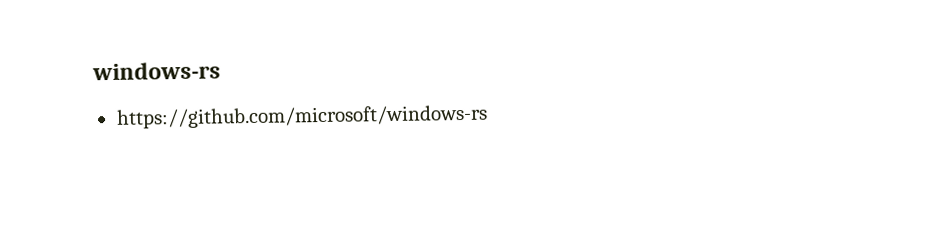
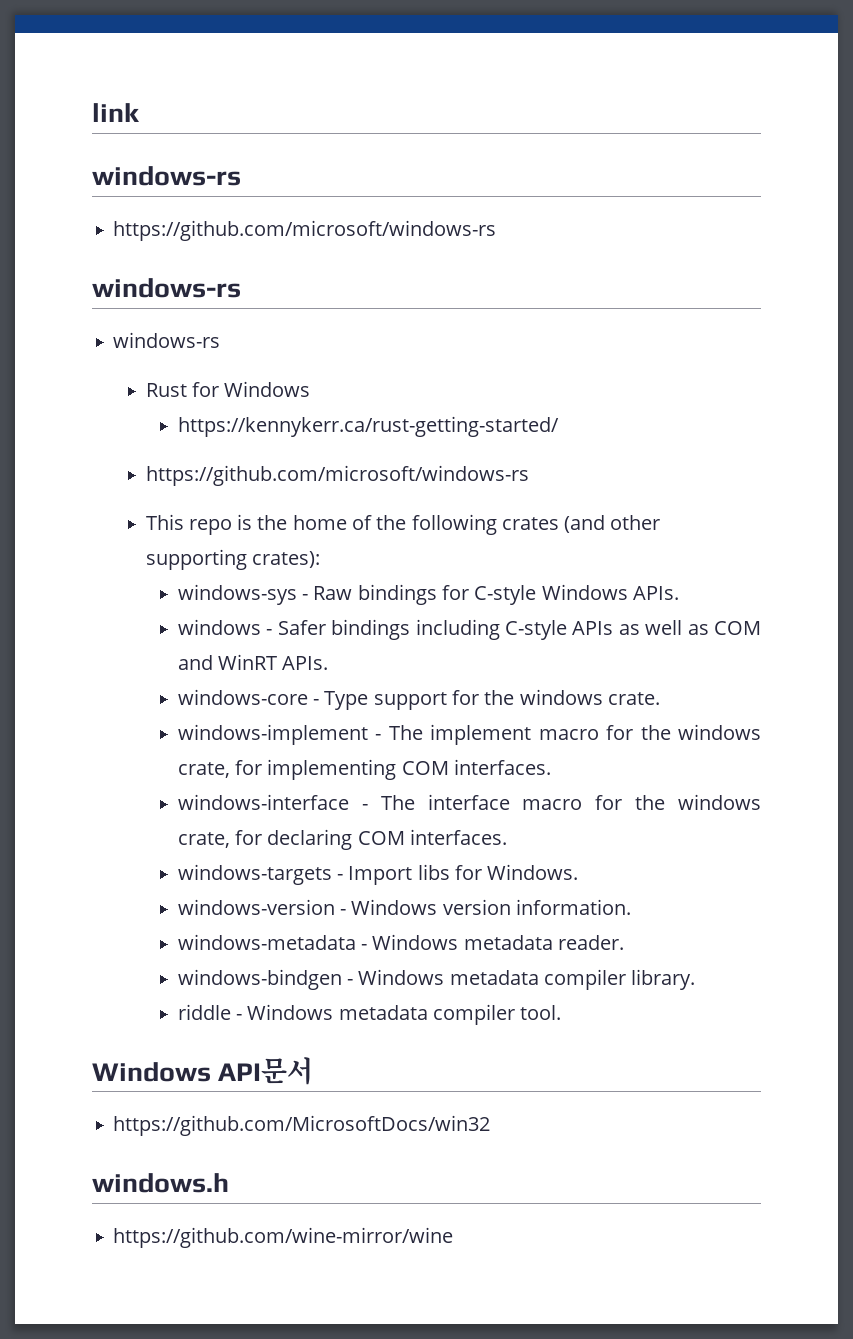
+ link
  windows-rs
  https://github.com/microsoft/windows-rs
+ windows-rs
+ windows-rs
+ Rust for Windows
+ https://kennykerr.ca/rust-getting-started/
+ https://github.com/microsoft/windows-rs
+ This repo is the home of the following crates (and other supporting crates):
+ windows-sys - Raw bindings for C-style Windows APIs.
+ windows - Safer bindings including C-style APIs as well as COM and WinRT APIs.
+ windows-core - Type support for the windows crate.
+ windows-implement - The implement macro for the windows crate, for implementing COM interfaces.
+ windows-interface - The interface macro for the windows crate, for declaring COM interfaces.
+ windows-targets - Import libs for Windows.
+ windows-version - Windows version information.
+ windows-metadata - Windows metadata reader.
+ windows-bindgen - Windows metadata compiler library.
+ riddle - Windows metadata compiler tool.
+ Windows API문서
+ https://github.com/MicrosoftDocs/win32
+ windows.h
+ https://github.com/wine-mirror/wine

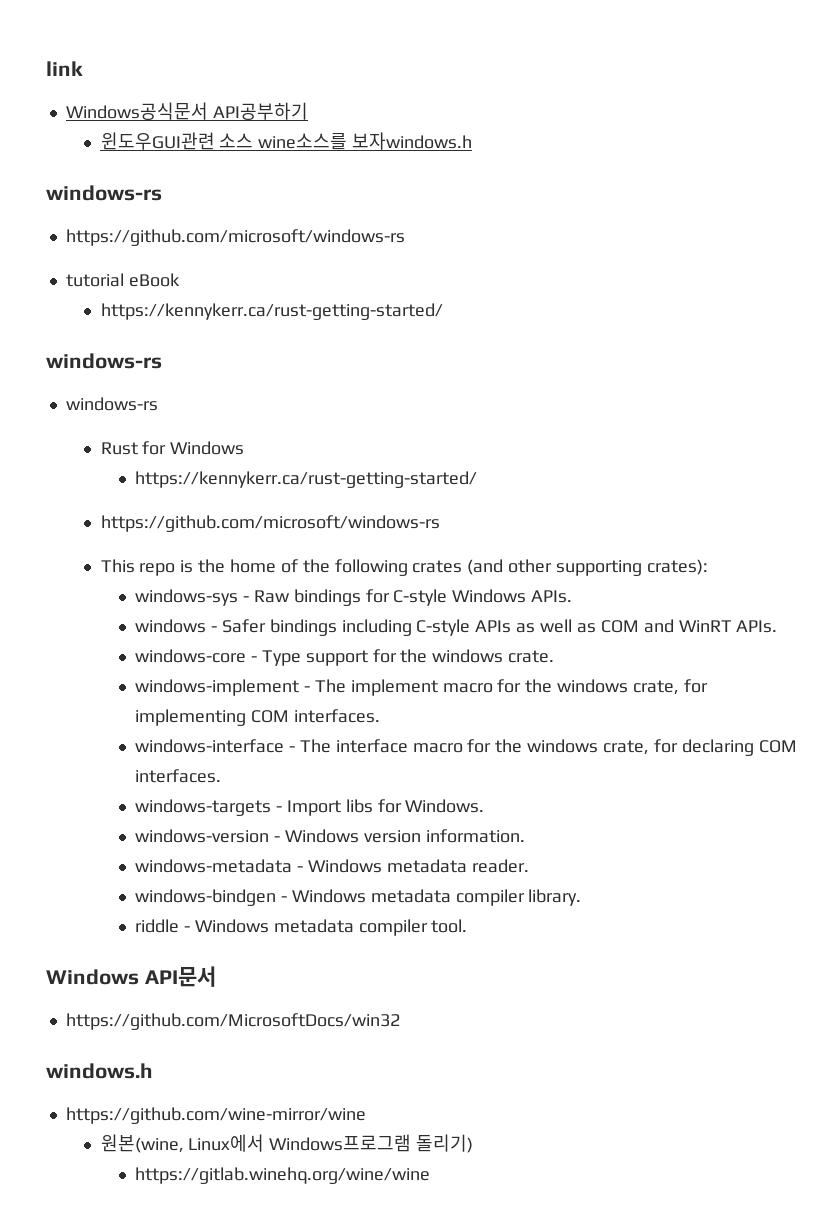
+ Windows공식문서 API공부하기
+ 윈도우GUI관련 소스 wine소스를 보자windows.h
+ tutorial eBook
+ https://kennykerr.ca/rust-getting-started/
+ 원본(wine, Linux에서 Windows프로그램 돌리기)
+ https://gitlab.winehq.org/wine/wine

